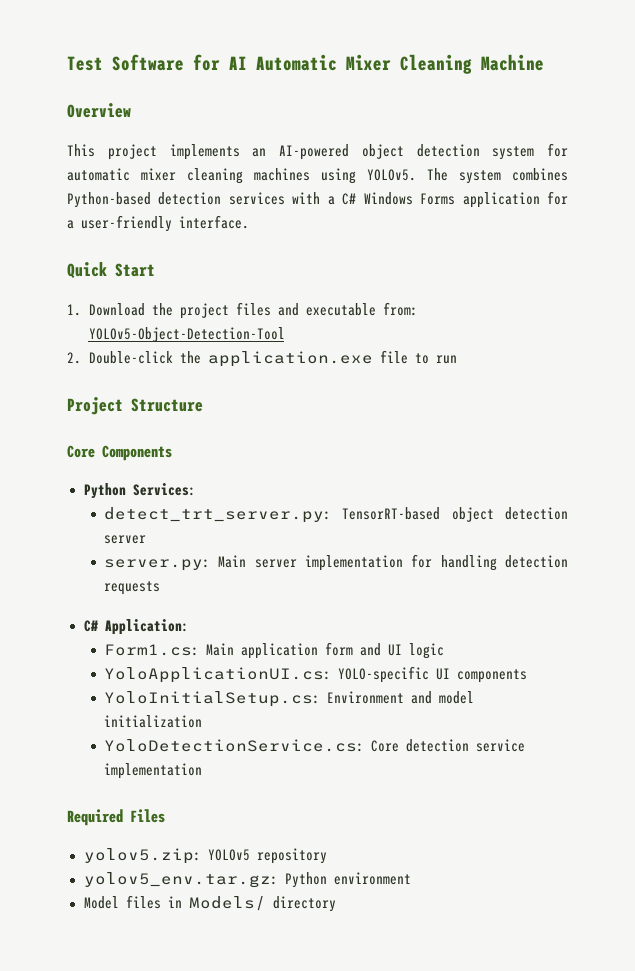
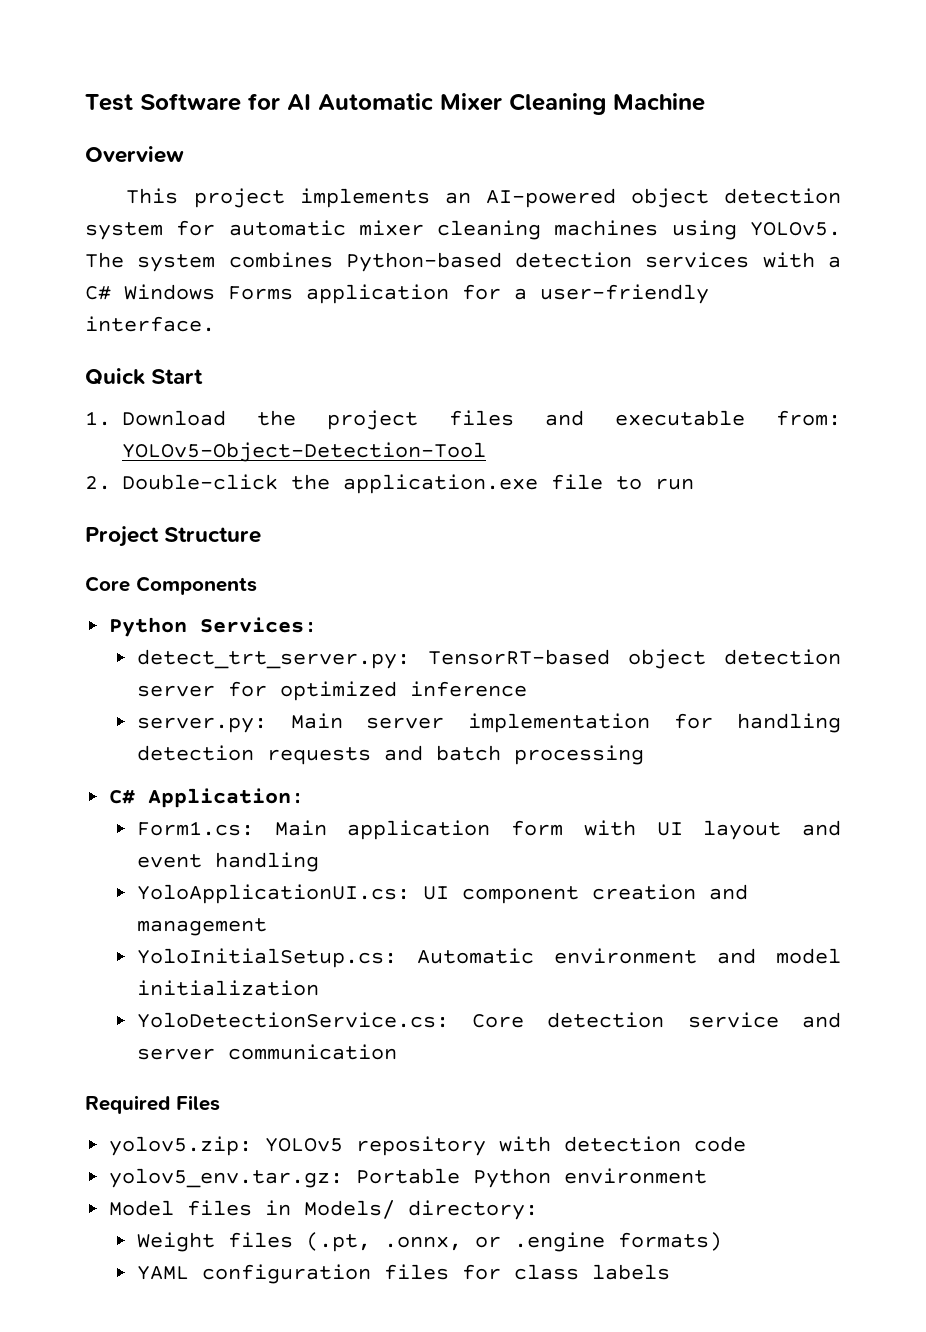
- detect_trt_server.py: TensorRT-based object detection server
+ detect_trt_server.py: TensorRT-based object detection server for optimized inference
- server.py: Main server implementation for handling detection requests
+ server.py: Main server implementation for handling detection requests and batch processing
- Form1.cs: Main application form and UI logic
- YoloApplicationUI.cs: YOLO-specific UI components
+ Form1.cs: Main application form with UI layout and event handling
+ YoloApplicationUI.cs: UI component creation and management
- YoloInitialSetup.cs: Environment and model initialization
+ YoloInitialSetup.cs: Automatic environment and model initialization
- YoloDetectionService.cs: Core detection service implementation
+ YoloDetectionService.cs: Core detection service and server communication
- yolov5.zip: YOLOv5 repository
+ yolov5.zip: YOLOv5 repository with detection code
- yolov5_env.tar.gz: Python environment
+ yolov5_env.tar.gz: Portable Python environment
- Model files in Models/ directory
+ Model files in Models/ directory:
+ Weight files (.pt, .onnx, or .engine formats)
+ YAML configuration files for class labels

